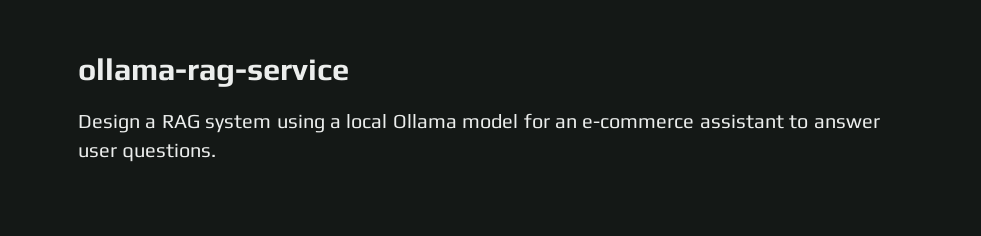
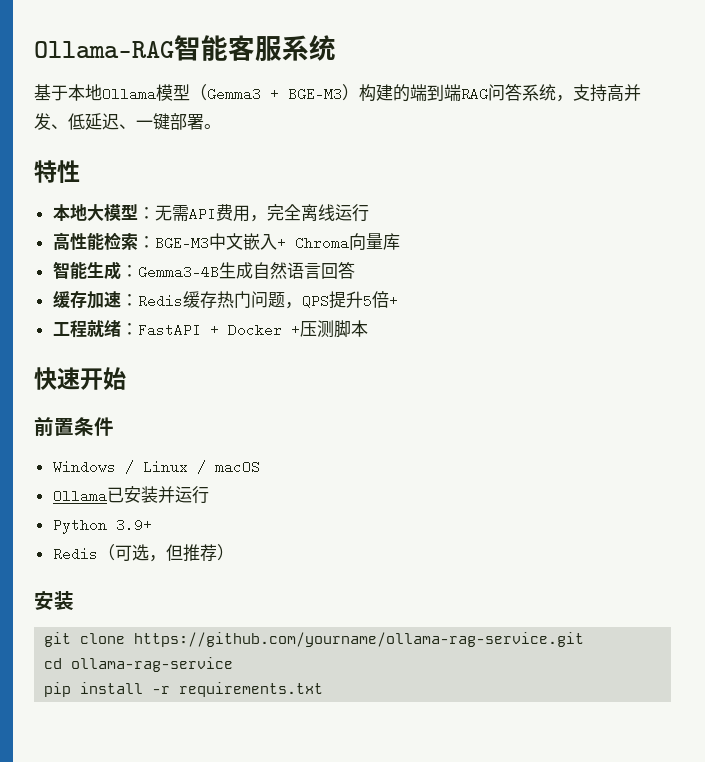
- ollama-rag-service
- Design a RAG system using a local Ollama model for an e-commerce assistant to answer user questions.
+ Ollama-RAG智能客服系统
+ 基于本地Ollama模型（Gemma3 + BGE-M3）构建的端到端RAG问答系统，支持高并发、低延迟、一键部署。
+ 特性
+ 本地大模型：无需API费用，完全离线运行
+ 高性能检索：BGE-M3中文嵌入+ Chroma向量库
+ 智能生成：Gemma3-4B生成自然语言回答
+ 缓存加速：Redis缓存热门问题，QPS提升5倍+
+ 工程就绪：FastAPI + Docker +压测脚本
+ 快速开始
+ 前置条件
+ Windows / Linux / macOS
+ Ollama已安装并运行
+ Python 3.9+
+ Redis（可选，但推荐）
+ 安装
+ git clone https://github.com/yourname/ollama-rag-service.git
+ cd ollama-rag-service
+ pip install -r requirements.txt

